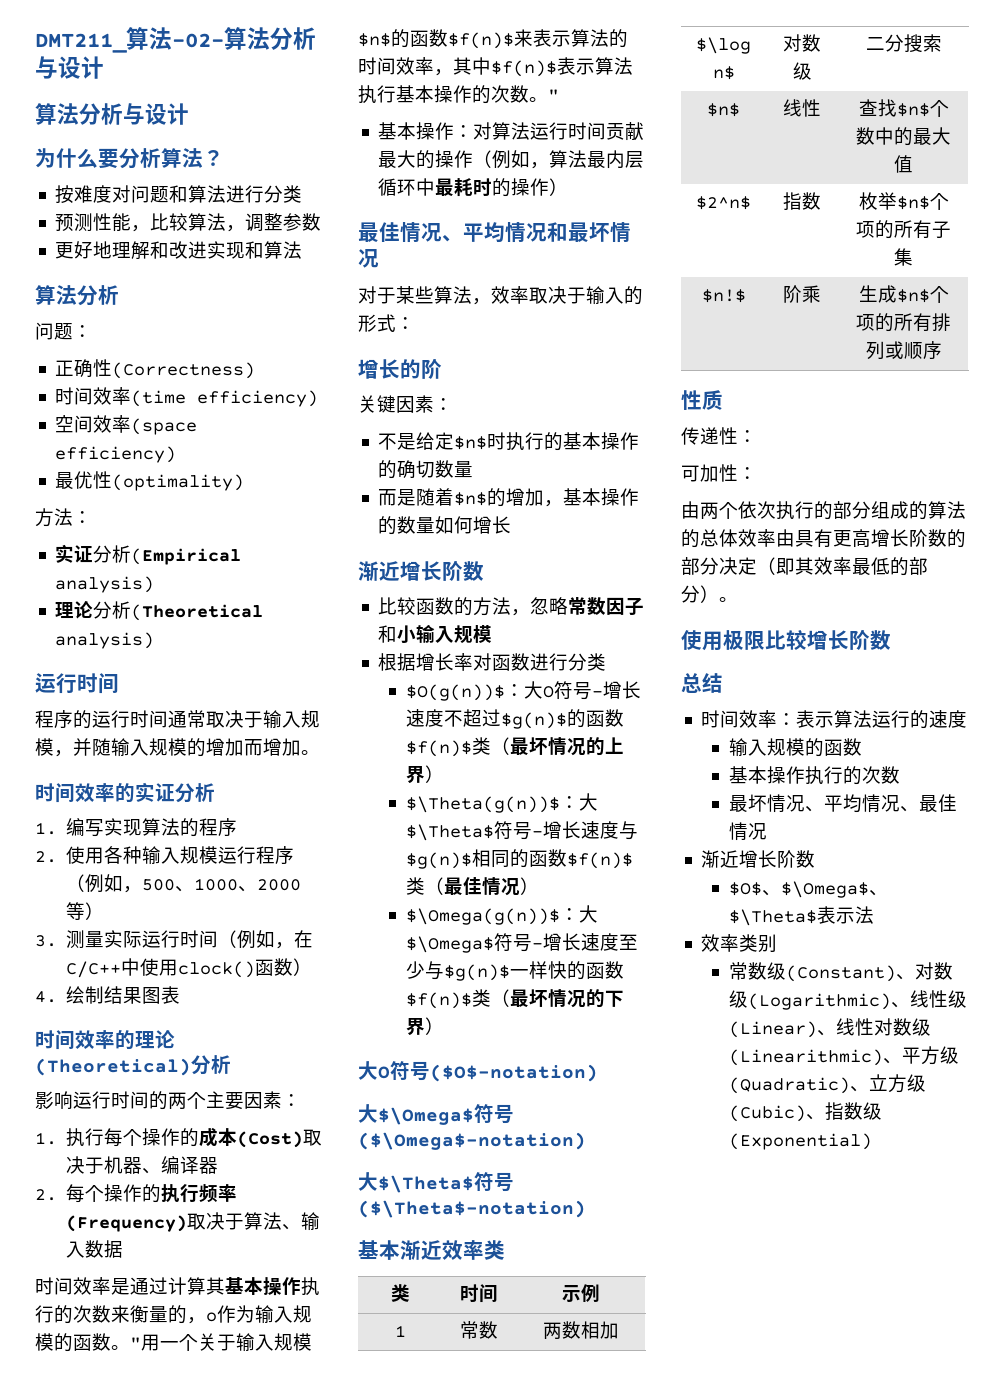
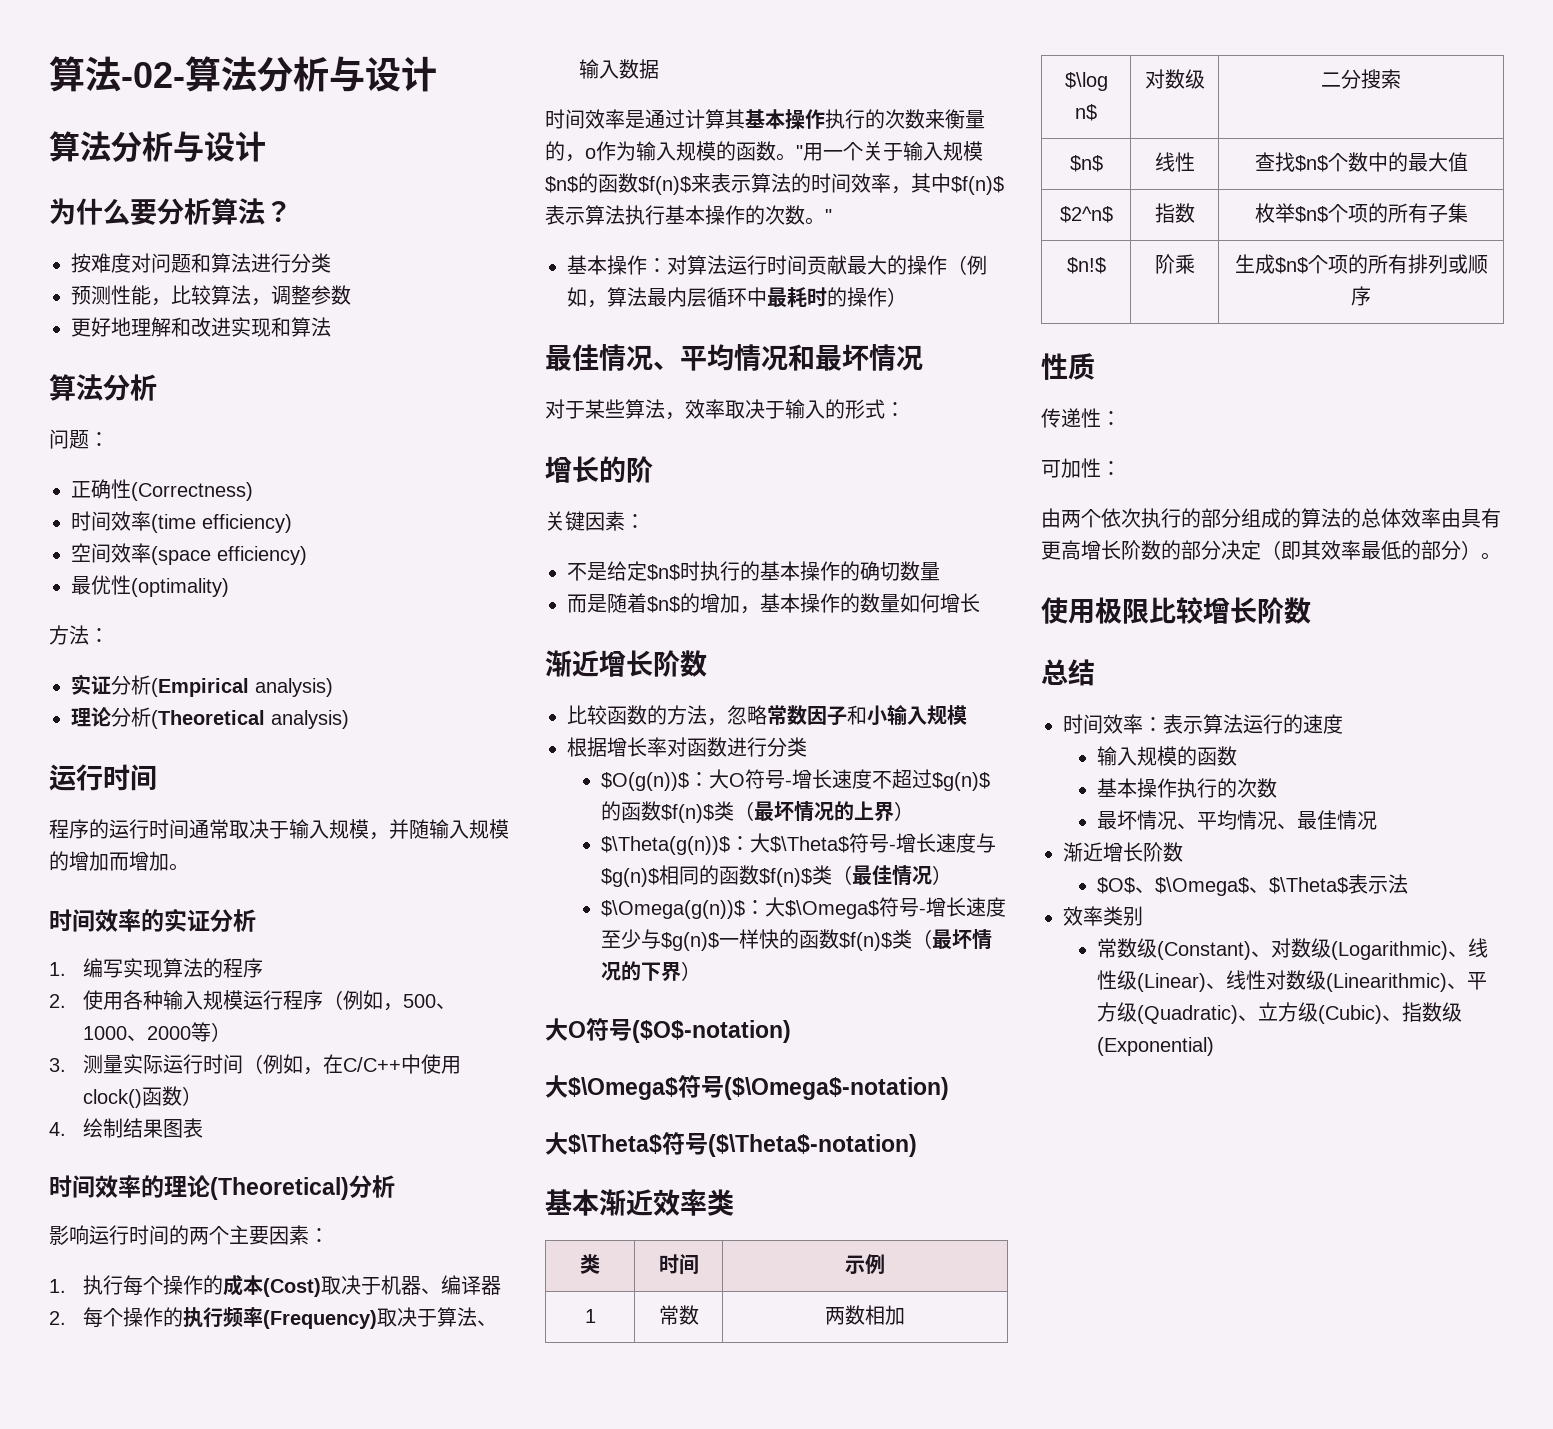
- DMT211_算法-02-算法分析与设计
+ 算法-02-算法分析与设计

